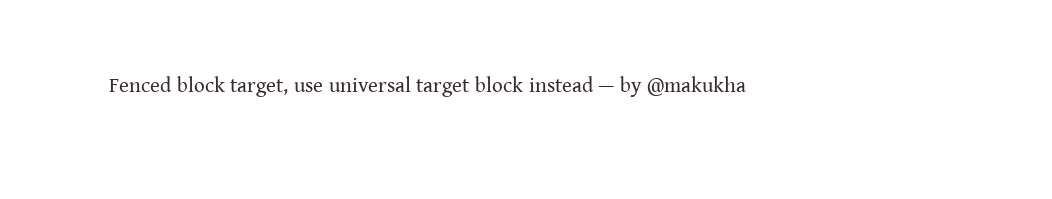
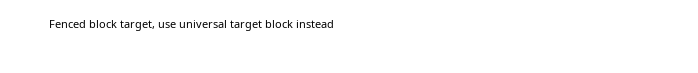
- Fenced block target, use universal target block instead — by @makukha
+ Fenced block target, use universal target block instead

